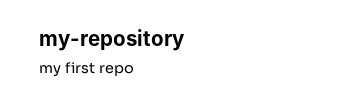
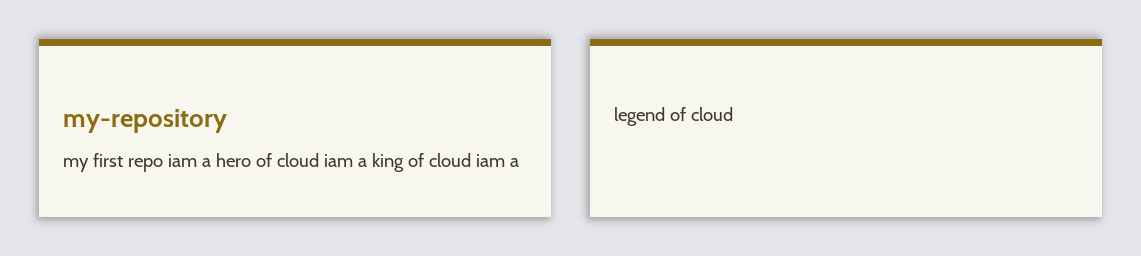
- my first repo
+ my first repo iam a hero of cloud iam a king of cloud iam a legend of cloud

